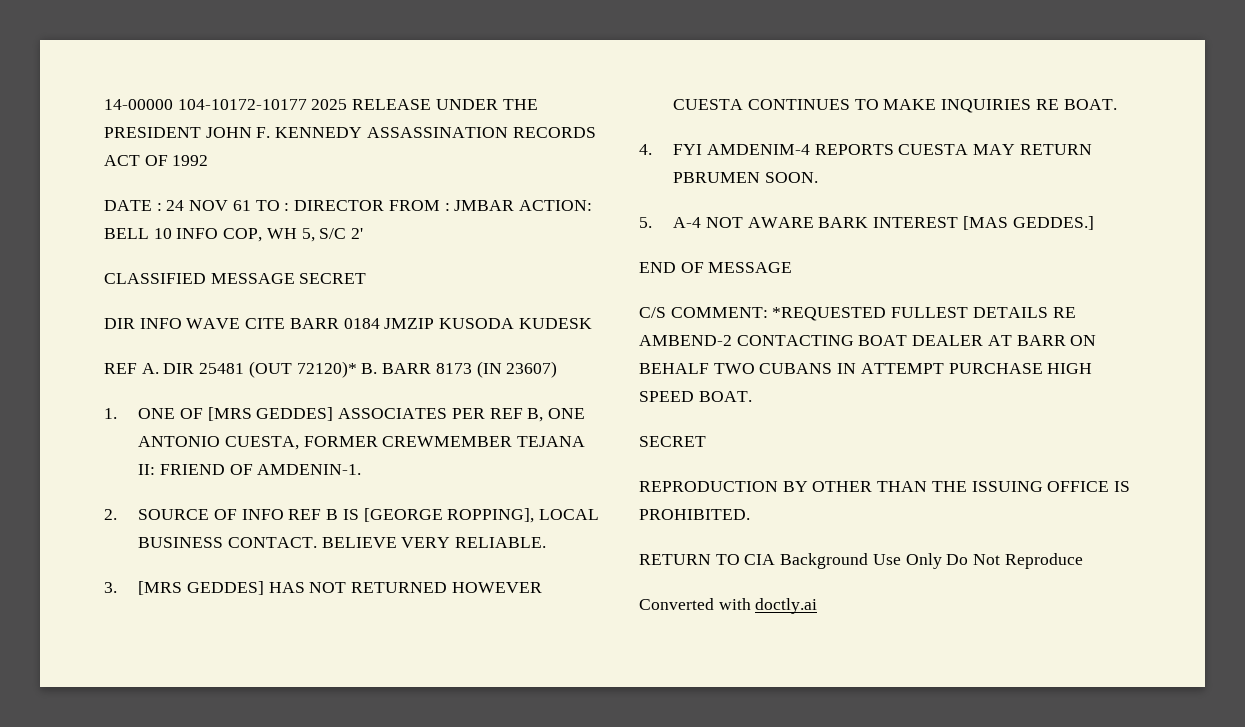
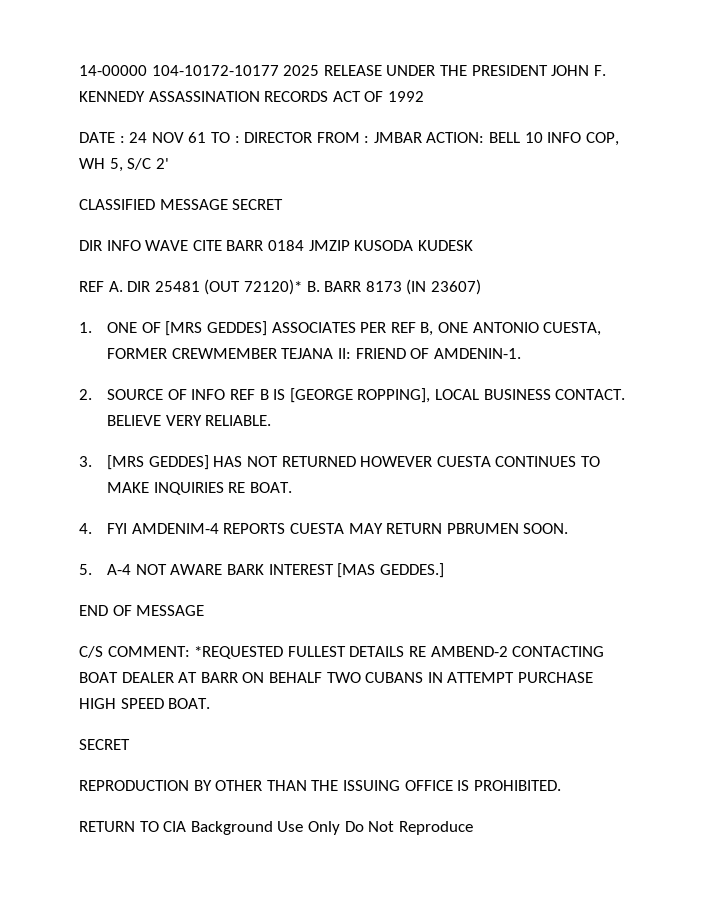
- Converted with doctly.ai

